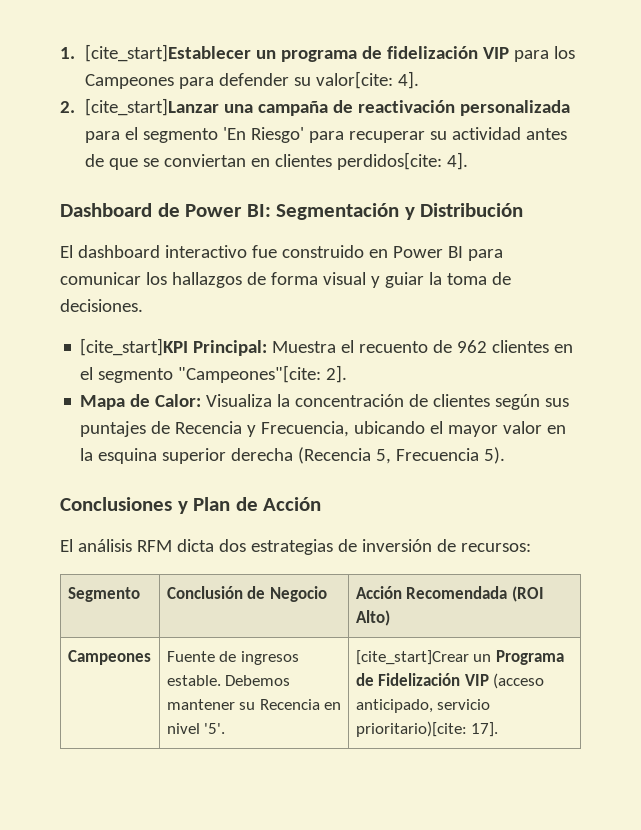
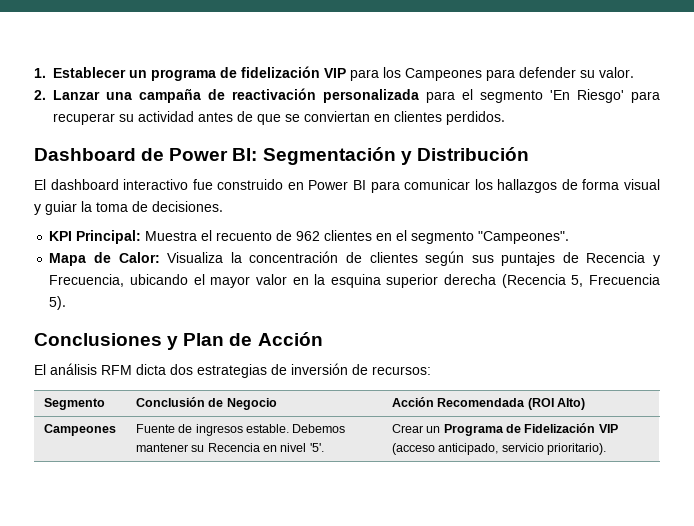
- 1. [cite_start]Establecer un programa de fidelización VIP para los Campeones para defender su valor[cite: 4].
+ 1. Establecer un programa de fidelización VIP para los Campeones para defender su valor.
- 2. [cite_start]Lanzar una campaña de reactivación personalizada para el segmento 'En Riesgo' para recuperar su actividad antes de que se conviertan en clientes perdidos[cite: 4].
+ 2. Lanzar una campaña de reactivación personalizada para el segmento 'En Riesgo' para recuperar su actividad antes de que se conviertan en clientes perdidos.
- [cite_start]KPI Principal: Muestra el recuento de 962 clientes en el segmento "Campeones"[cite: 2].
+ KPI Principal: Muestra el recuento de 962 clientes en el segmento "Campeones".
- Campeones | Fuente de ingresos estable. Debemos mantener su Recencia en nivel '5'. | [cite_start]Crear un Programa de Fidelización VIP (acceso anticipado, servicio prioritario)[cite: 17].
+ Campeones | Fuente de ingresos estable. Debemos mantener su Recencia en nivel '5'. | Crear un Programa de Fidelización VIP (acceso anticipado, servicio prioritario).

